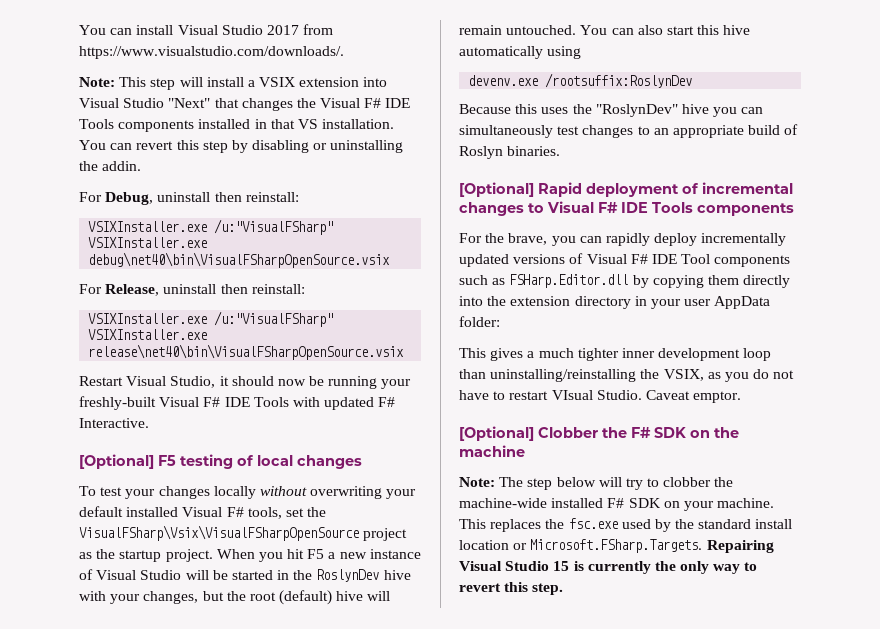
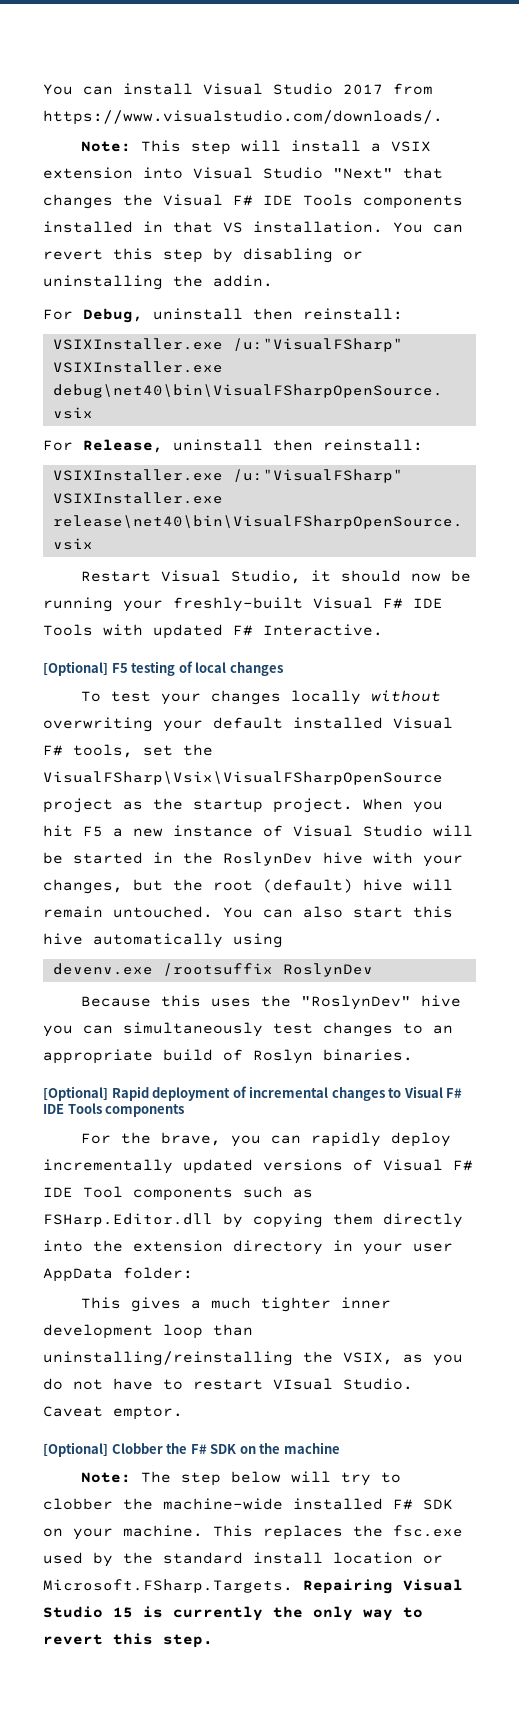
- devenv.exe /rootsuffix:RoslynDev
+ devenv.exe /rootsuffix RoslynDev

